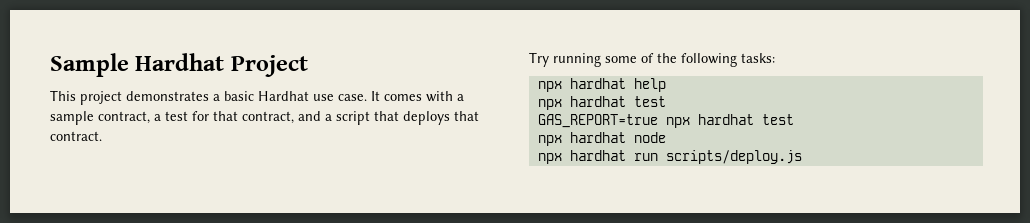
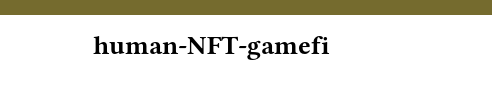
- Sample Hardhat Project
- This project demonstrates a basic Hardhat use case. It comes with a sample contract, a test for that contract, and a script that deploys that contract.
- Try running some of the following tasks:
- npx hardhat help
- npx hardhat test
- GAS_REPORT=true npx hardhat test
- npx hardhat node
- npx hardhat run scripts/deploy.js
+ human-NFT-gamefi

